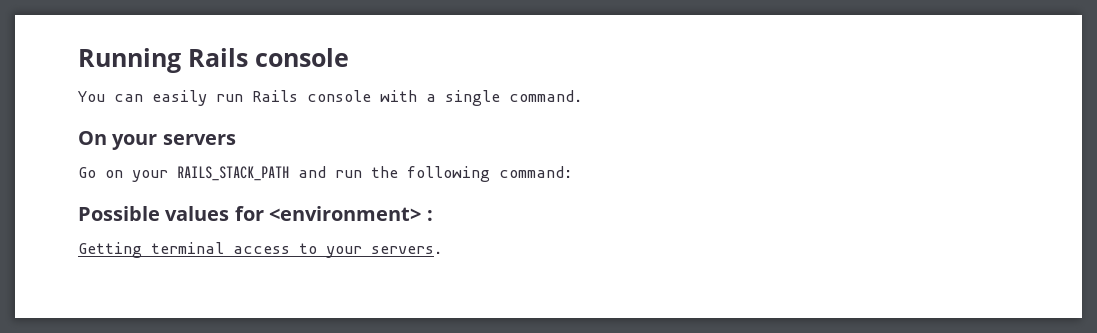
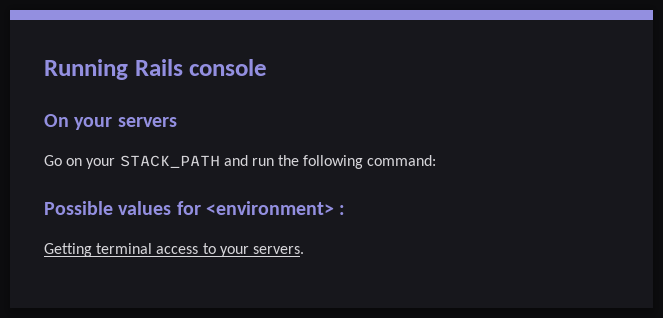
- You can easily run Rails console with a single command.
- Go on your RAILS_STACK_PATH and run the following command:
+ Go on your STACK_PATH and run the following command:

